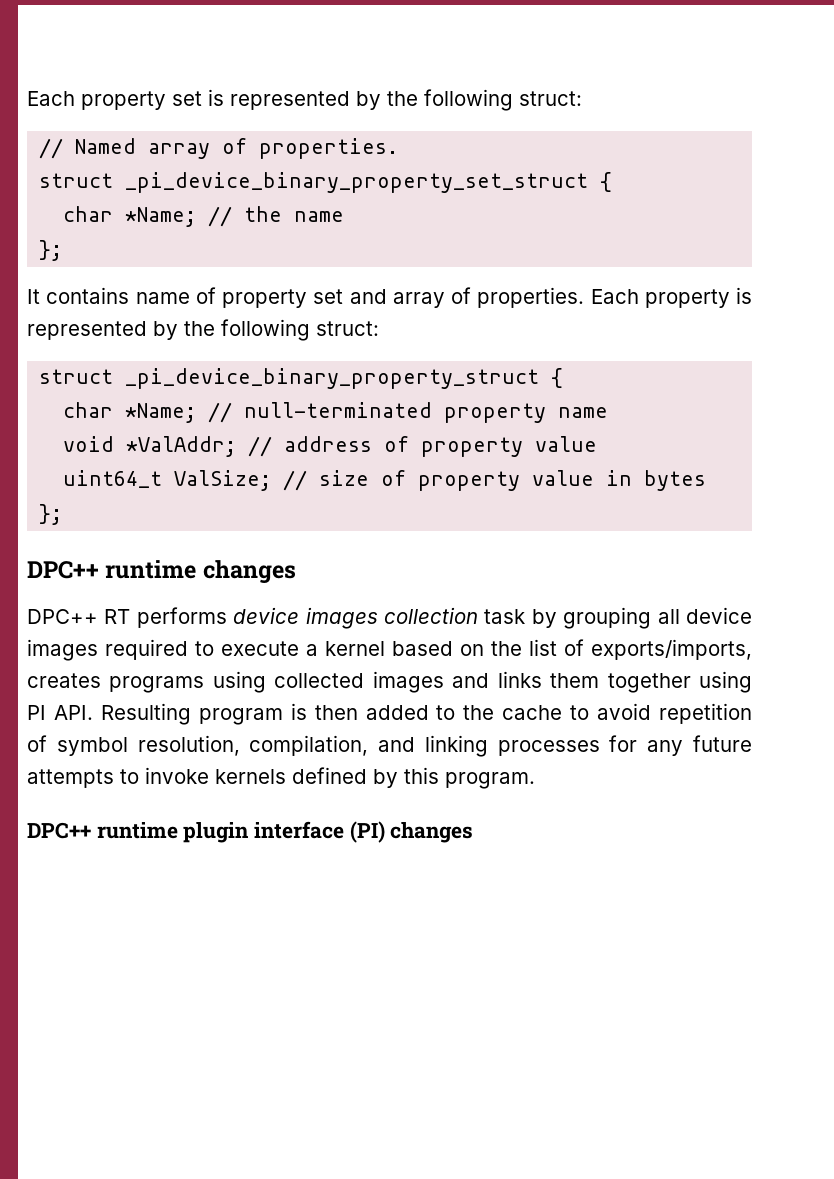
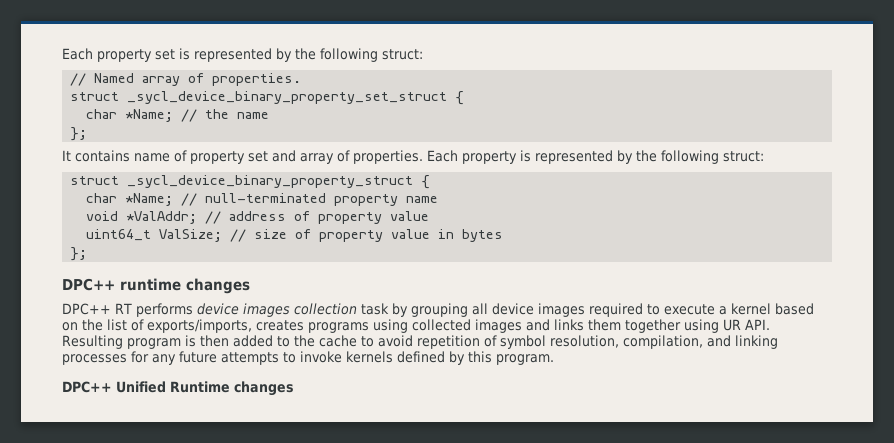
- struct _pi_device_binary_property_set_struct {
+ struct _sycl_device_binary_property_set_struct {
- struct _pi_device_binary_property_struct {
+ struct _sycl_device_binary_property_struct {
- DPC++ RT performs device images collection task by grouping all device images required to execute a kernel based on the list of exports/imports, creates programs using collected images and links them together using PI API. Resulting program is then added to the cache to avoid repetition of symbol resolution, compilation, and linking processes for any future attempts to invoke kernels defined by this program.
+ DPC++ RT performs device images collection task by grouping all device images required to execute a kernel based on the list of exports/imports, creates programs using collected images and links them together using UR API. Resulting program is then added to the cache to avoid repetition of symbol resolution, compilation, and linking processes for any future attempts to invoke kernels defined by this program.
- DPC++ runtime plugin interface (PI) changes
+ DPC++ Unified Runtime changes

